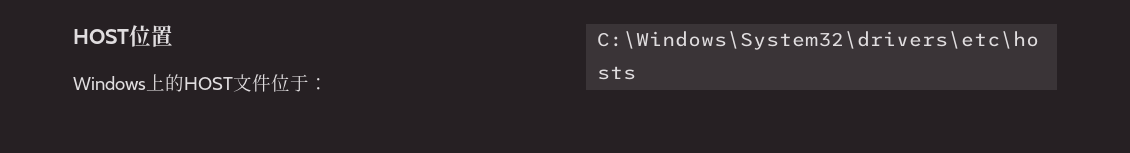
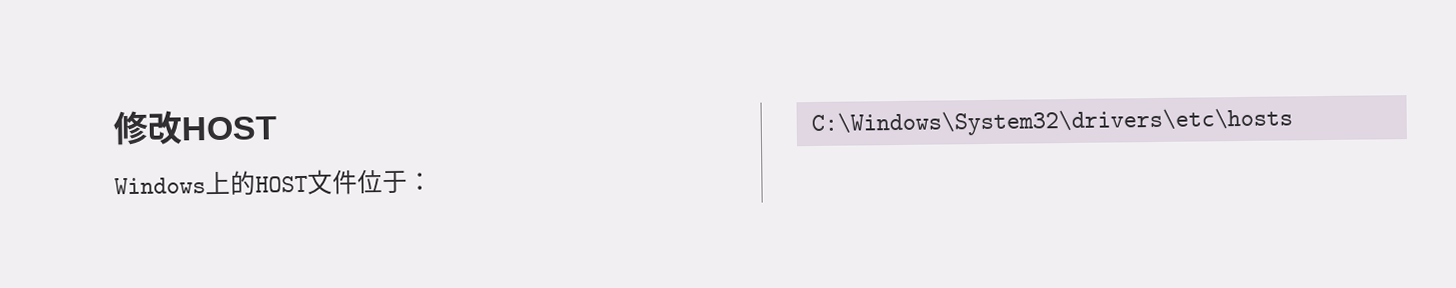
- HOST位置
+ 修改HOST

